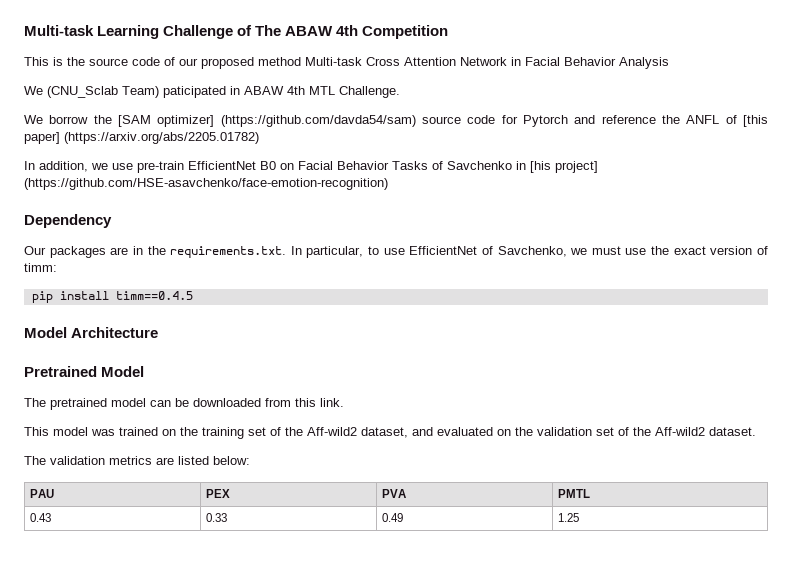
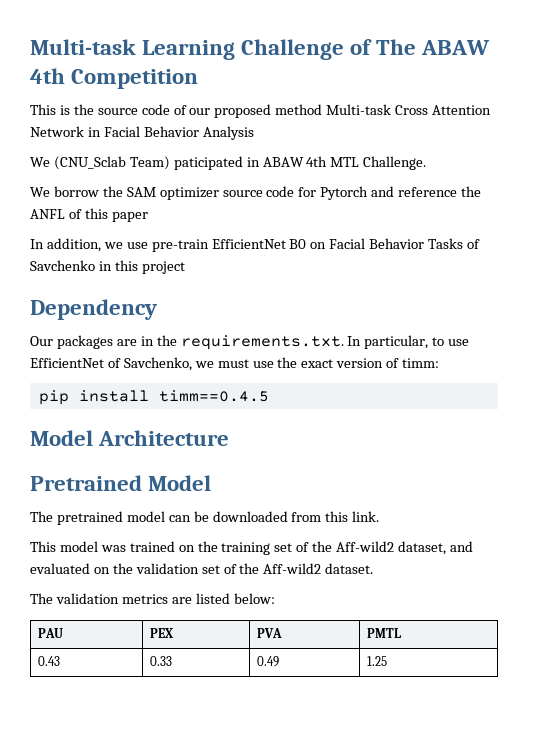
- We borrow the [SAM optimizer] (https://github.com/davda54/sam) source code for Pytorch and reference the ANFL of [this paper] (https://arxiv.org/abs/2205.01782)
+ We borrow the SAM optimizer source code for Pytorch and reference the ANFL of this paper
- In addition, we use pre-train EfficientNet B0 on Facial Behavior Tasks of Savchenko in [his project] (https://github.com/HSE-asavchenko/face-emotion-recognition)
+ In addition, we use pre-train EfficientNet B0 on Facial Behavior Tasks of Savchenko in this project

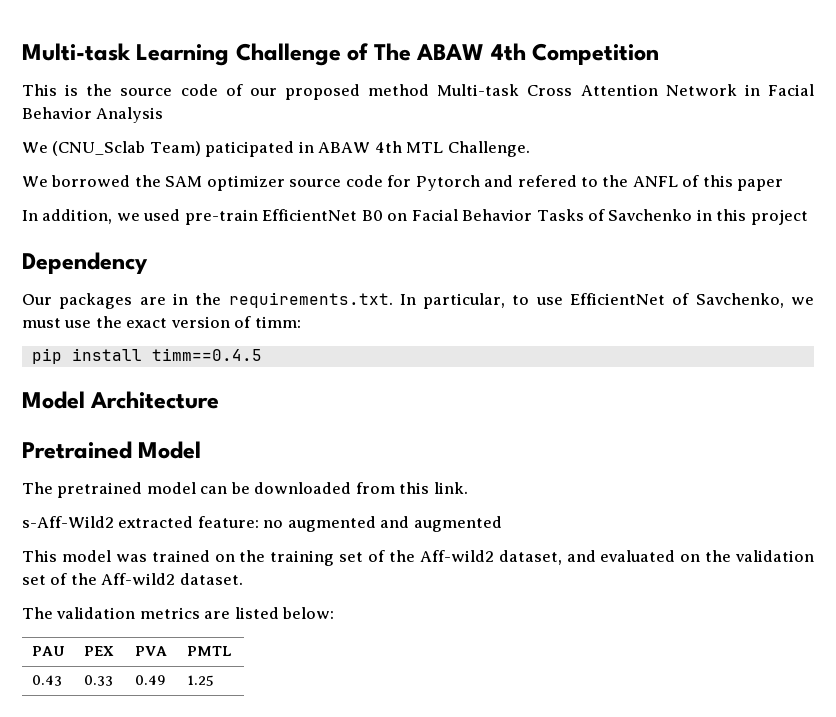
- We borrow the SAM optimizer source code for Pytorch and reference the ANFL of this paper
+ We borrowed the SAM optimizer source code for Pytorch and refered to the ANFL of this paper
- In addition, we use pre-train EfficientNet B0 on Facial Behavior Tasks of Savchenko in this project
+ In addition, we used pre-train EfficientNet B0 on Facial Behavior Tasks of Savchenko in this project
+ s-Aff-Wild2 extracted feature: no augmented and augmented

